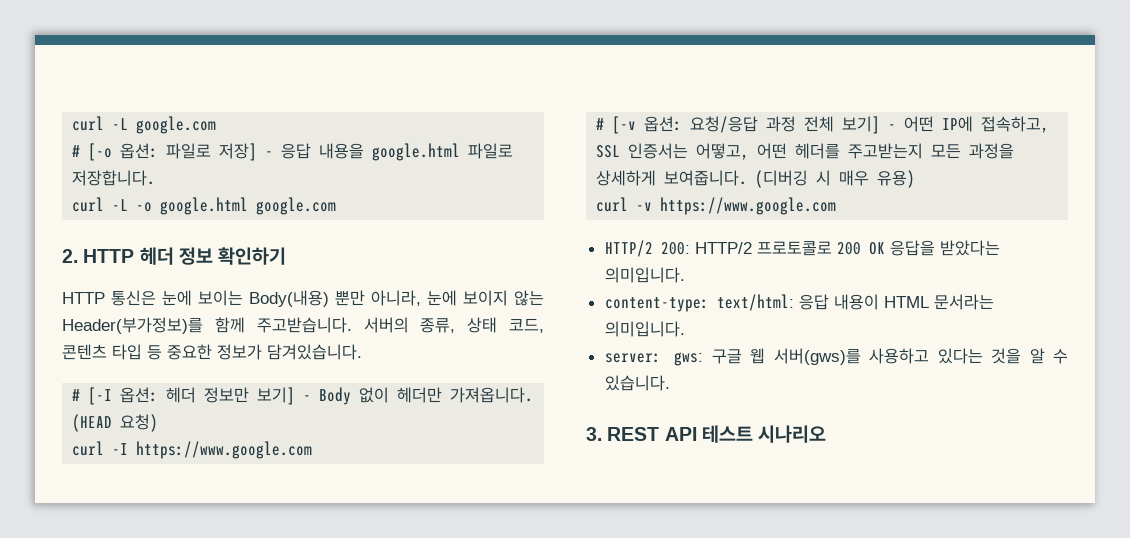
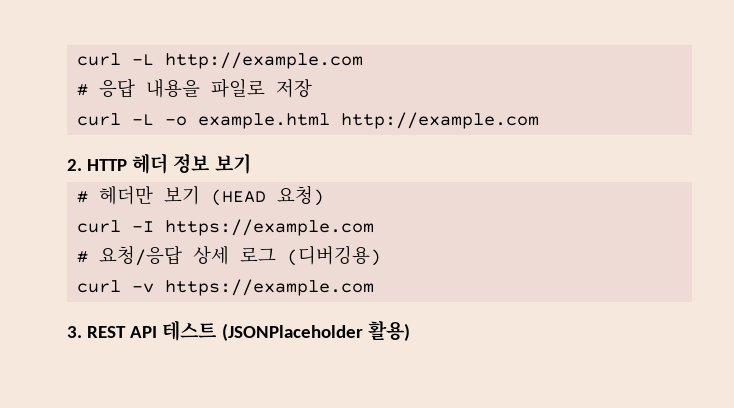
- curl -L google.com
- # [-o 옵션: 파일로 저장] - 응답 내용을 google.html 파일로 저장합니다.
+ curl -L http://example.com
+ # 응답 내용을 파일로 저장
- curl -L -o google.html google.com
+ curl -L -o example.html http://example.com
- 2. HTTP 헤더 정보 확인하기
- HTTP 통신은 눈에 보이는 Body(내용) 뿐만 아니라, 눈에 보이지 않는 Header(부가정보)를 함께 주고받습니다. 서버의 종류, 상태 코드, 콘텐츠 타입 등 중요한 정보가 담겨있습니다.
- # [-I 옵션: 헤더 정보만 보기] - Body 없이 헤더만 가져옵니다. (HEAD 요청)
+ 2. HTTP 헤더 정보 보기
+ # 헤더만 보기 (HEAD 요청)
- curl -I https://www.google.com
- # [-v 옵션: 요청/응답 과정 전체 보기] - 어떤 IP에 접속하고, SSL 인증서는 어떻고, 어떤 헤더를 주고받는지 모든 과정을 상세하게 보여줍니다. (디버깅 시 매우 유용)
- curl -v https://www.google.com
- HTTP/2 200: HTTP/2 프로토콜로 200 OK 응답을 받았다는 의미입니다.
- content-type: text/html: 응답 내용이 HTML 문서라는 의미입니다.
- server: gws: 구글 웹 서버(gws)를 사용하고 있다는 것을 알 수 있습니다.
+ curl -I https://example.com
+ # 요청/응답 상세 로그 (디버깅용)
+ curl -v https://example.com
- 3. REST API 테스트 시나리오
+ 3. REST API 테스트 (JSONPlaceholder 활용)

